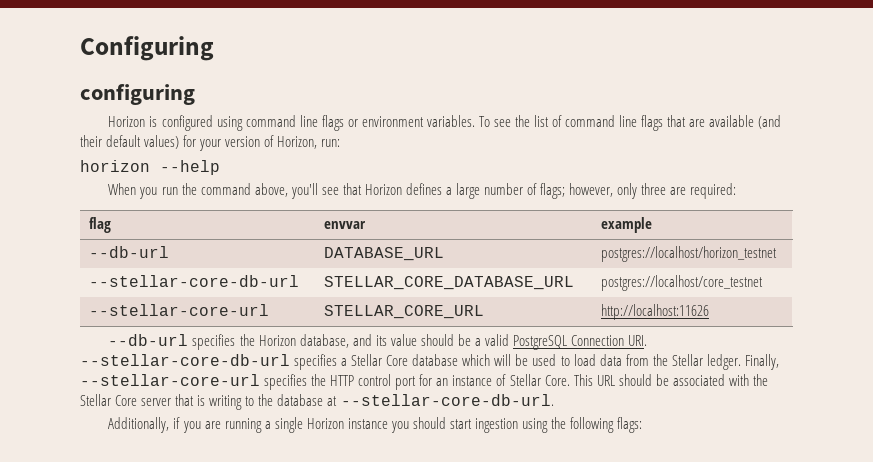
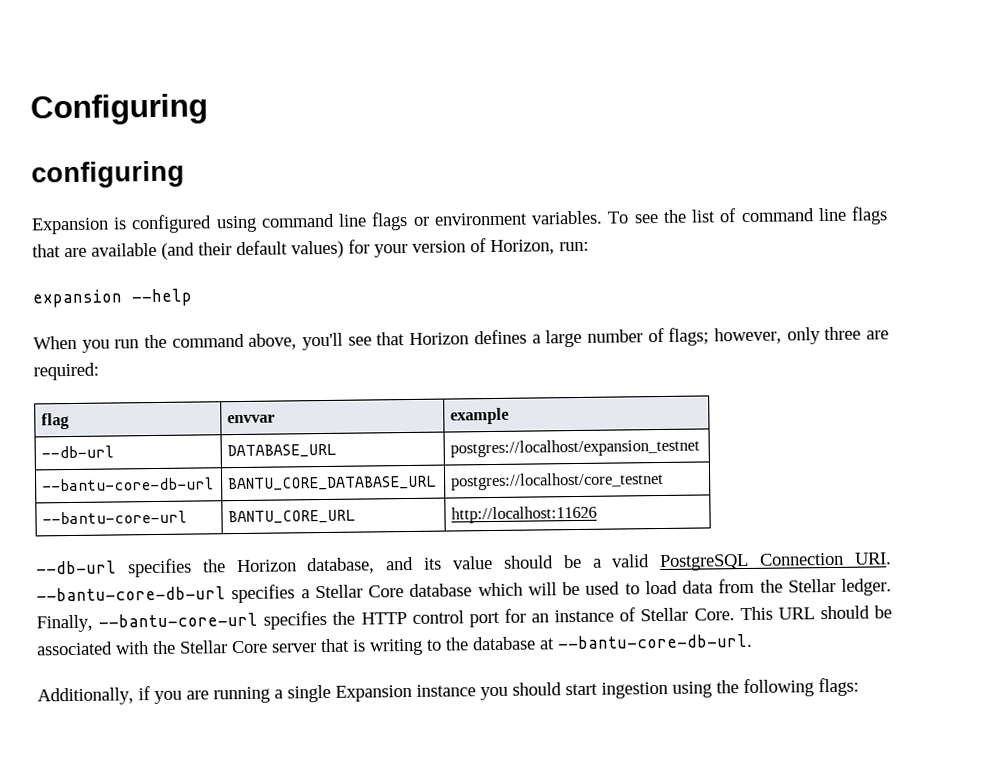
- Horizon is configured using command line flags or environment variables.
+ Expansion is configured using command line flags or environment variables.
- horizon --help
+ expansion --help
- --db-url | DATABASE_URL | postgres://localhost/horizon_testnet
- --stellar-core-db-url | STELLAR_CORE_DATABASE_URL | postgres://localhost/core_testnet
+ --db-url | DATABASE_URL | postgres://localhost/expansion_testnet
+ --bantu-core-db-url | BANTU_CORE_DATABASE_URL | postgres://localhost/core_testnet
- --stellar-core-url | STELLAR_CORE_URL | http://localhost:11626
+ --bantu-core-url | BANTU_CORE_URL | http://localhost:11626
- --db-url specifies the Horizon database, and its value should be a valid PostgreSQL Connection URI. --stellar-core-db-url specifies a Stellar Core database which will be used to load data from the Stellar ledger.
+ --db-url specifies the Horizon database, and its value should be a valid PostgreSQL Connection URI. --bantu-core-db-url specifies a Stellar Core database which will be used to load data from the Stellar ledger.
- Finally, --stellar-core-url specifies the HTTP control port for an instance of Stellar Core.
+ Finally, --bantu-core-url specifies the HTTP control port for an instance of Stellar Core.
- This URL should be associated with the Stellar Core server that is writing to the database at --stellar-core-db-url.
+ This URL should be associated with the Stellar Core server that is writing to the database at --bantu-core-db-url.
- Additionally, if you are running a single Horizon instance you should start ingestion using the following flags:
+ Additionally, if you are running a single Expansion instance you should start ingestion using the following flags:

